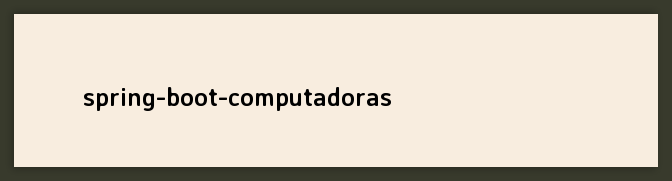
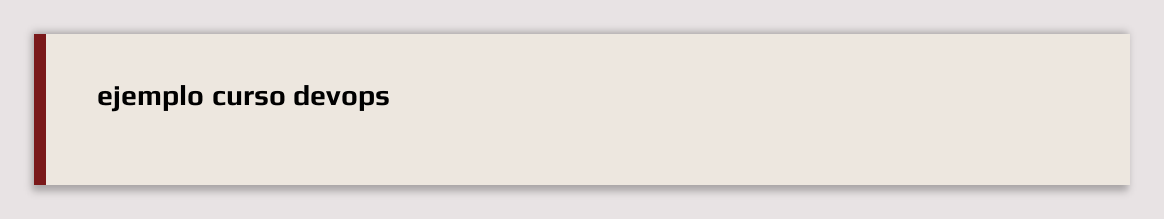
- spring-boot-computadoras
+ ejemplo curso devops

